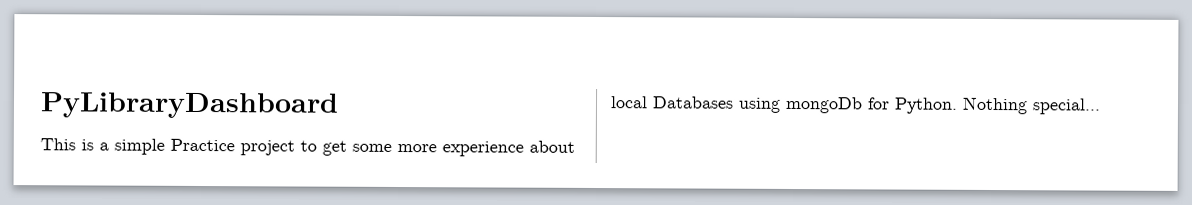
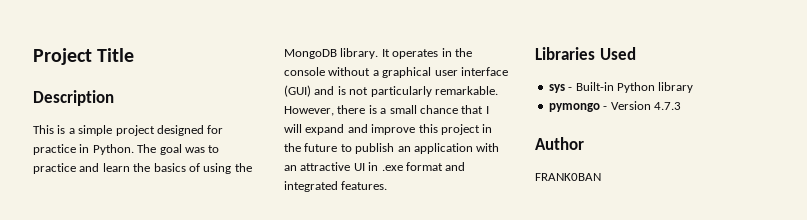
- PyLibraryDashboard
+ Project Title
+ Description
- This is a simple Practice project to get some more experience about local Databases using mongoDb for Python. Nothing special...
+ This is a simple project designed for practice in Python. The goal was to practice and learn the basics of using the MongoDB library. It operates in the console without a graphical user interface (GUI) and is not particularly remarkable. However, there is a small chance that I will expand and improve this project in the future to publish an application with an attractive UI in .exe format and integrated features.
+ Libraries Used
+ sys - Built-in Python library
+ pymongo - Version 4.7.3
+ Author
+ FRANK0BAN

